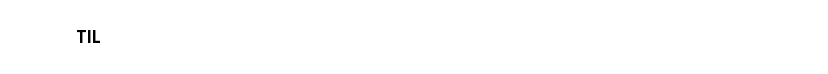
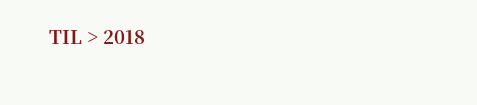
- TIL
+ TIL > 2018

